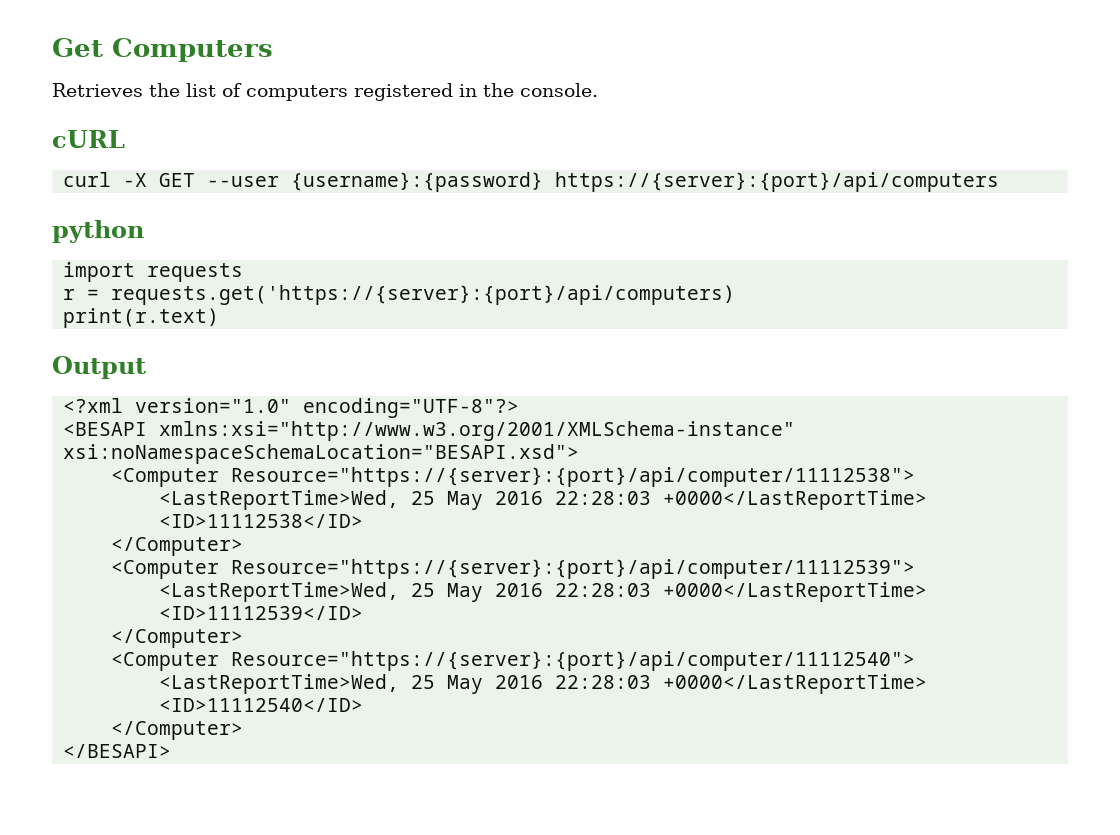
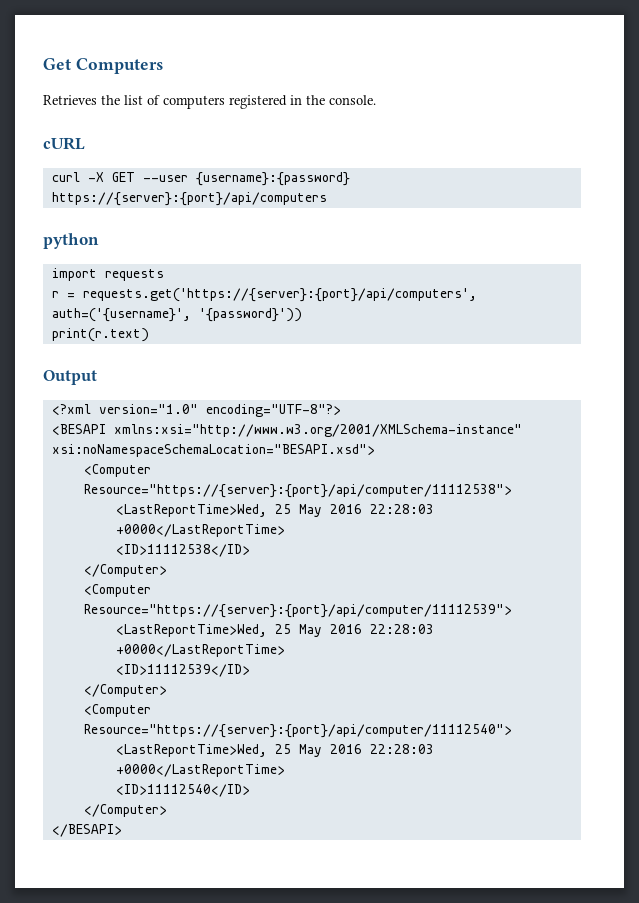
- r = requests.get('https://{server}:{port}/api/computers)
+ r = requests.get('https://{server}:{port}/api/computers', auth=('{username}', '{password}'))

